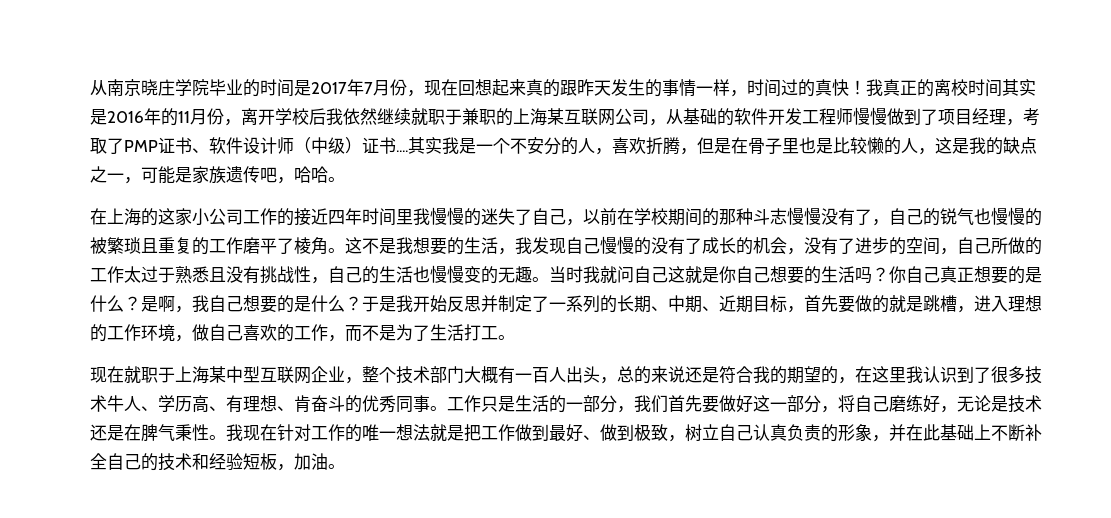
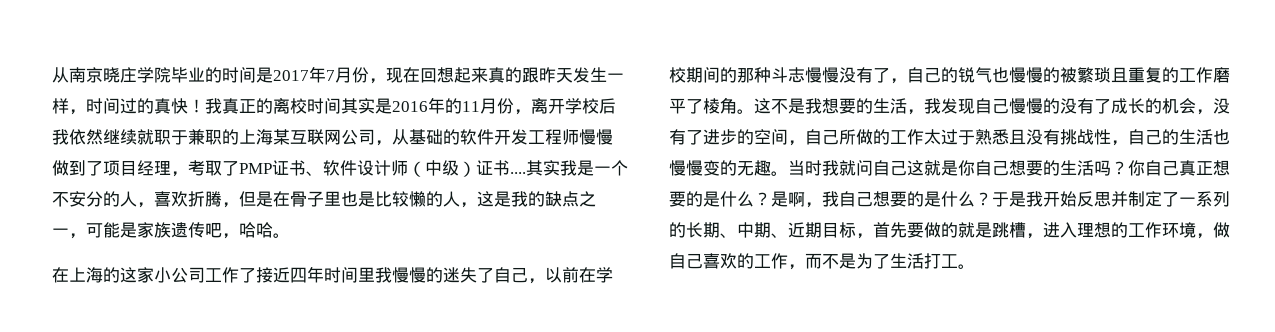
- 从南京晓庄学院毕业的时间是2017年7月份，现在回想起来真的跟昨天发生的事情一样，时间过的真快！
+ 从南京晓庄学院毕业的时间是2017年7月份，现在回想起来真的跟昨天发生一样，时间过的真快！
- 在上海的这家小公司工作的接近四年时间里我慢慢的迷失了自己，以前在学校期间的那种斗志慢慢没有了，自己的锐气也慢慢的被繁琐且重复的工作磨平了棱角。
+ 在上海的这家小公司工作了接近四年时间里我慢慢的迷失了自己，以前在学校期间的那种斗志慢慢没有了，自己的锐气也慢慢的被繁琐且重复的工作磨平了棱角。
- 现在就职于上海某中型互联网企业，整个技术部门大概有一百人出头，总的来说还是符合我的期望的，在这里我认识到了很多技术牛人、学历高、有理想、肯奋斗的优秀同事。工作只是生活的一部分，我们首先要做好这一部分，将自己磨练好，无论是技术还是在脾气秉性。我现在针对工作的唯一想法就是把工作做到最好、做到极致，树立自己认真负责的形象，并在此基础上不断补全自己的技术和经验短板，加油。

